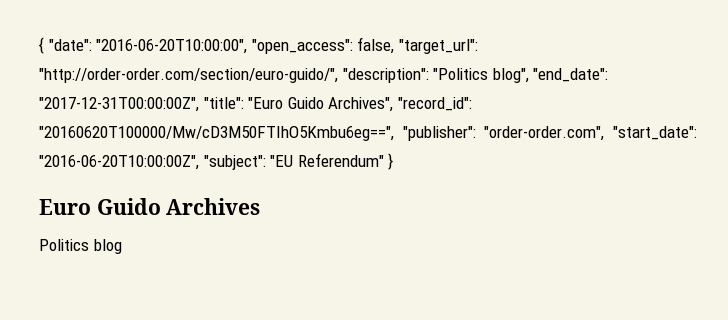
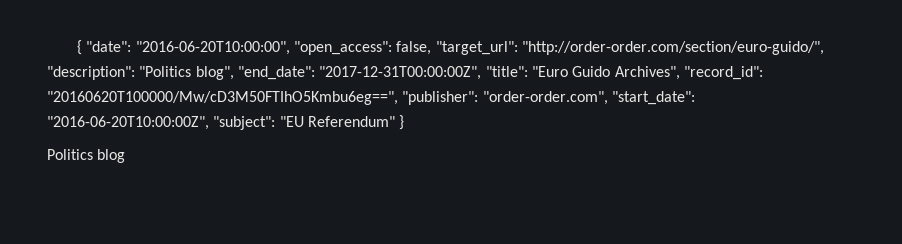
- Euro Guido Archives

